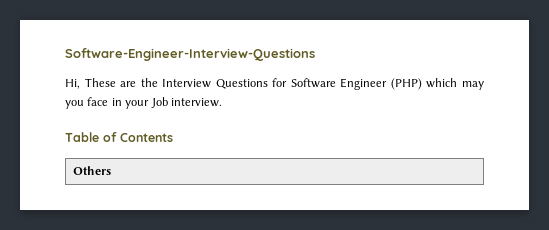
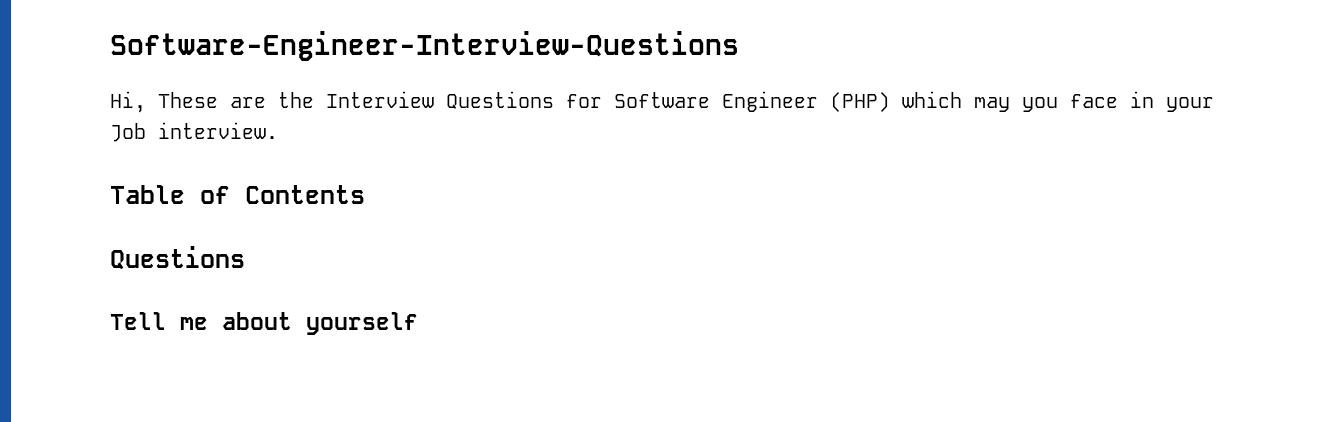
  Table of Contents
- Others
+ Questions
+ Tell me about yourself

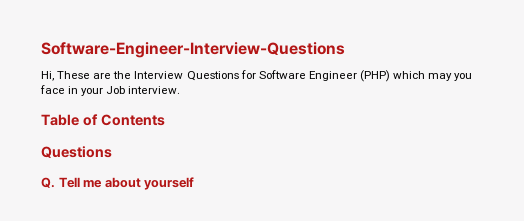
- Tell me about yourself
+ Q. Tell me about yourself

